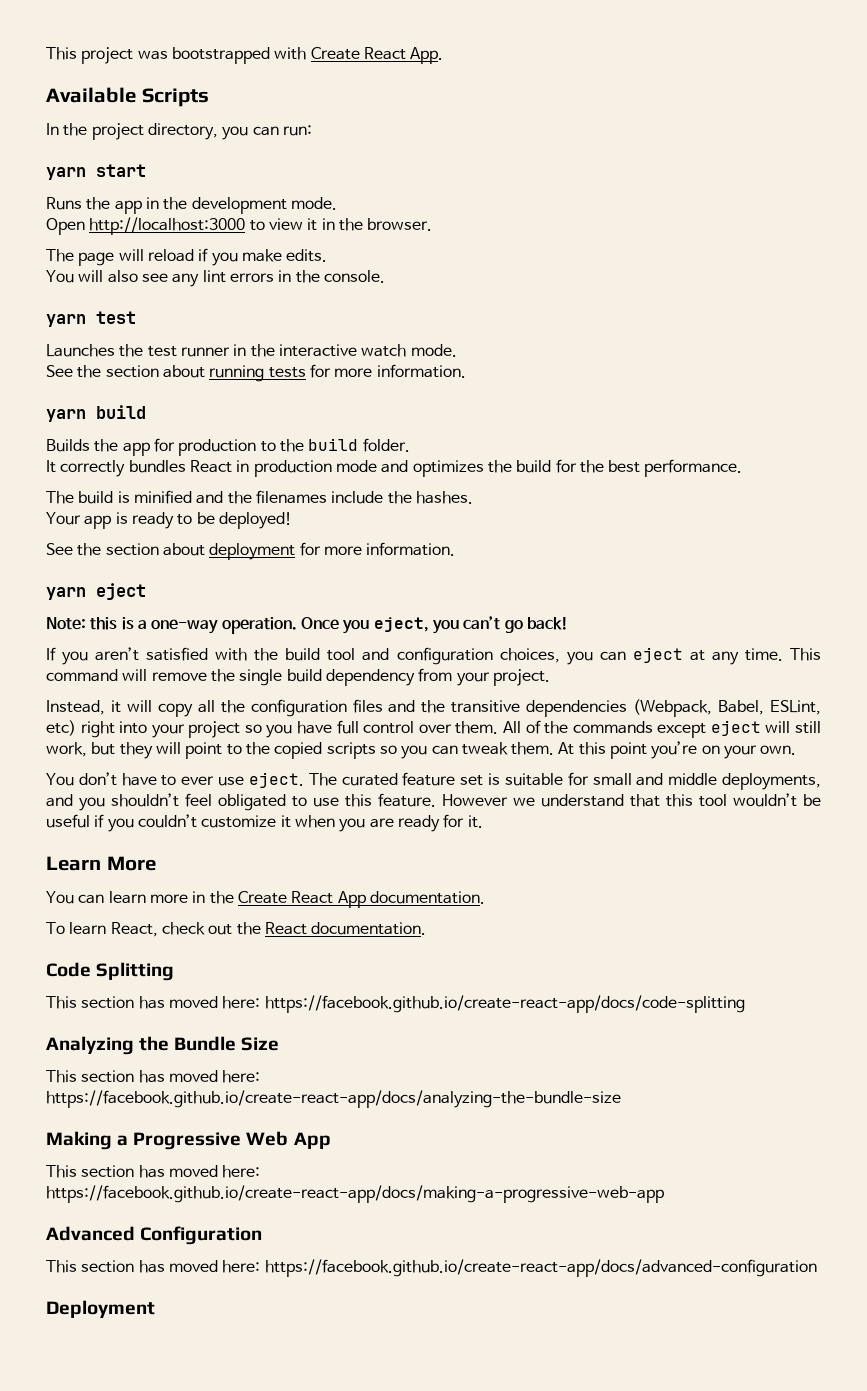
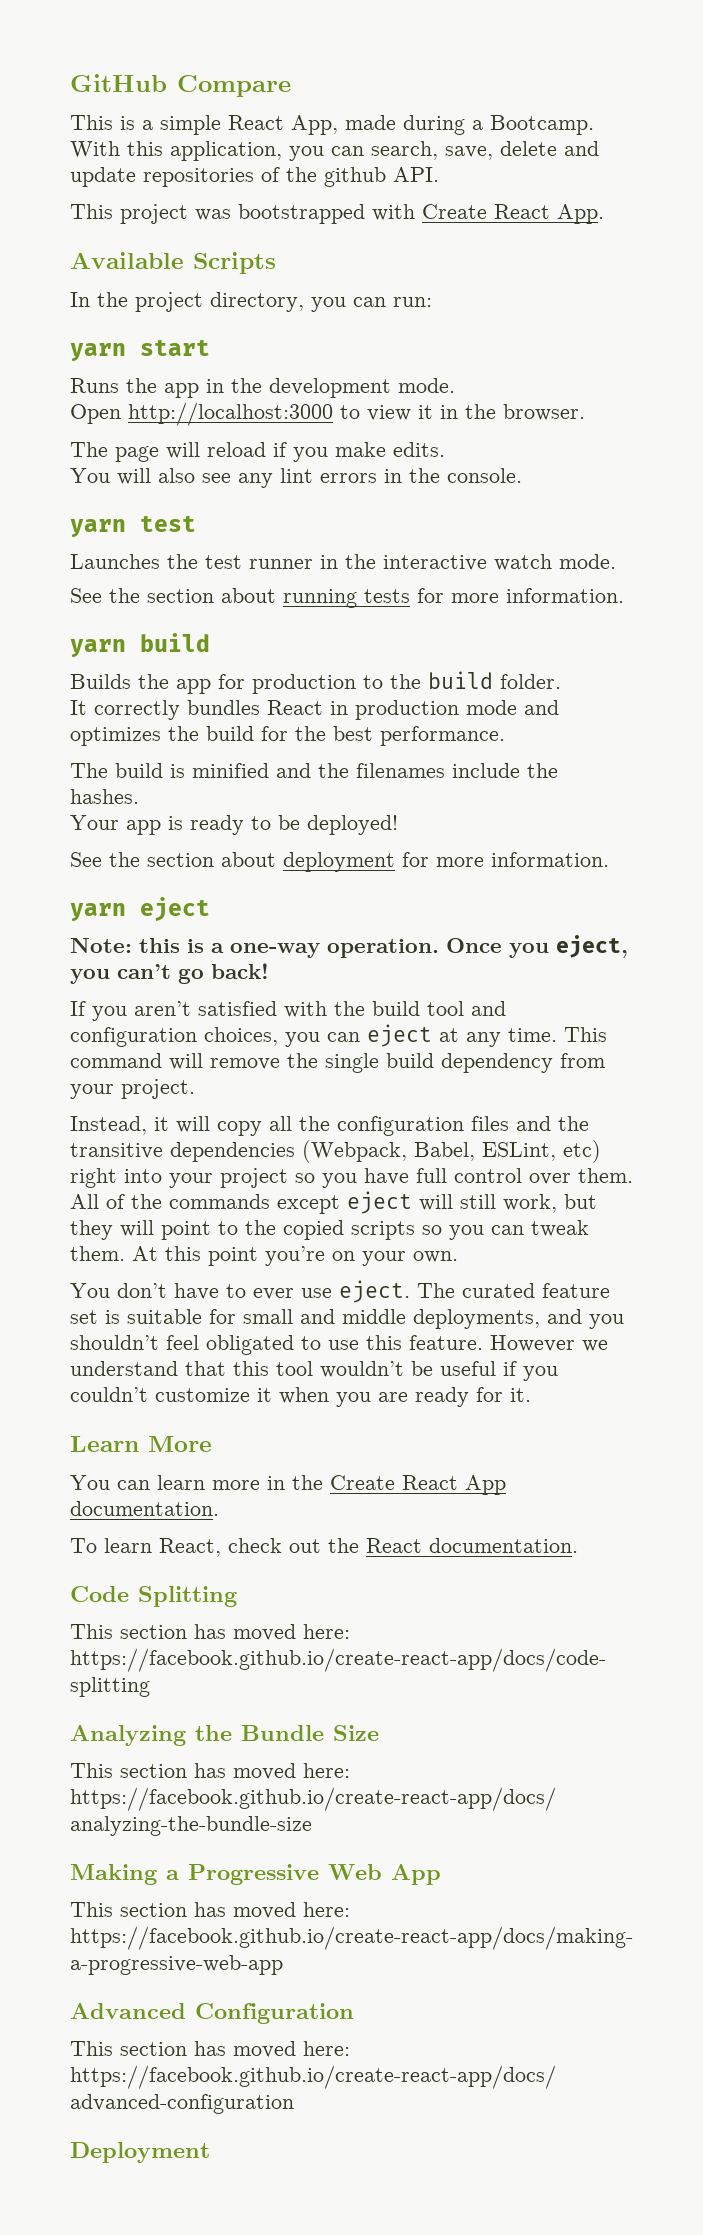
+ GitHub Compare
+ This is a simple React App, made during a Bootcamp. With this application, you can search, save, delete and update repositories of the github API.

